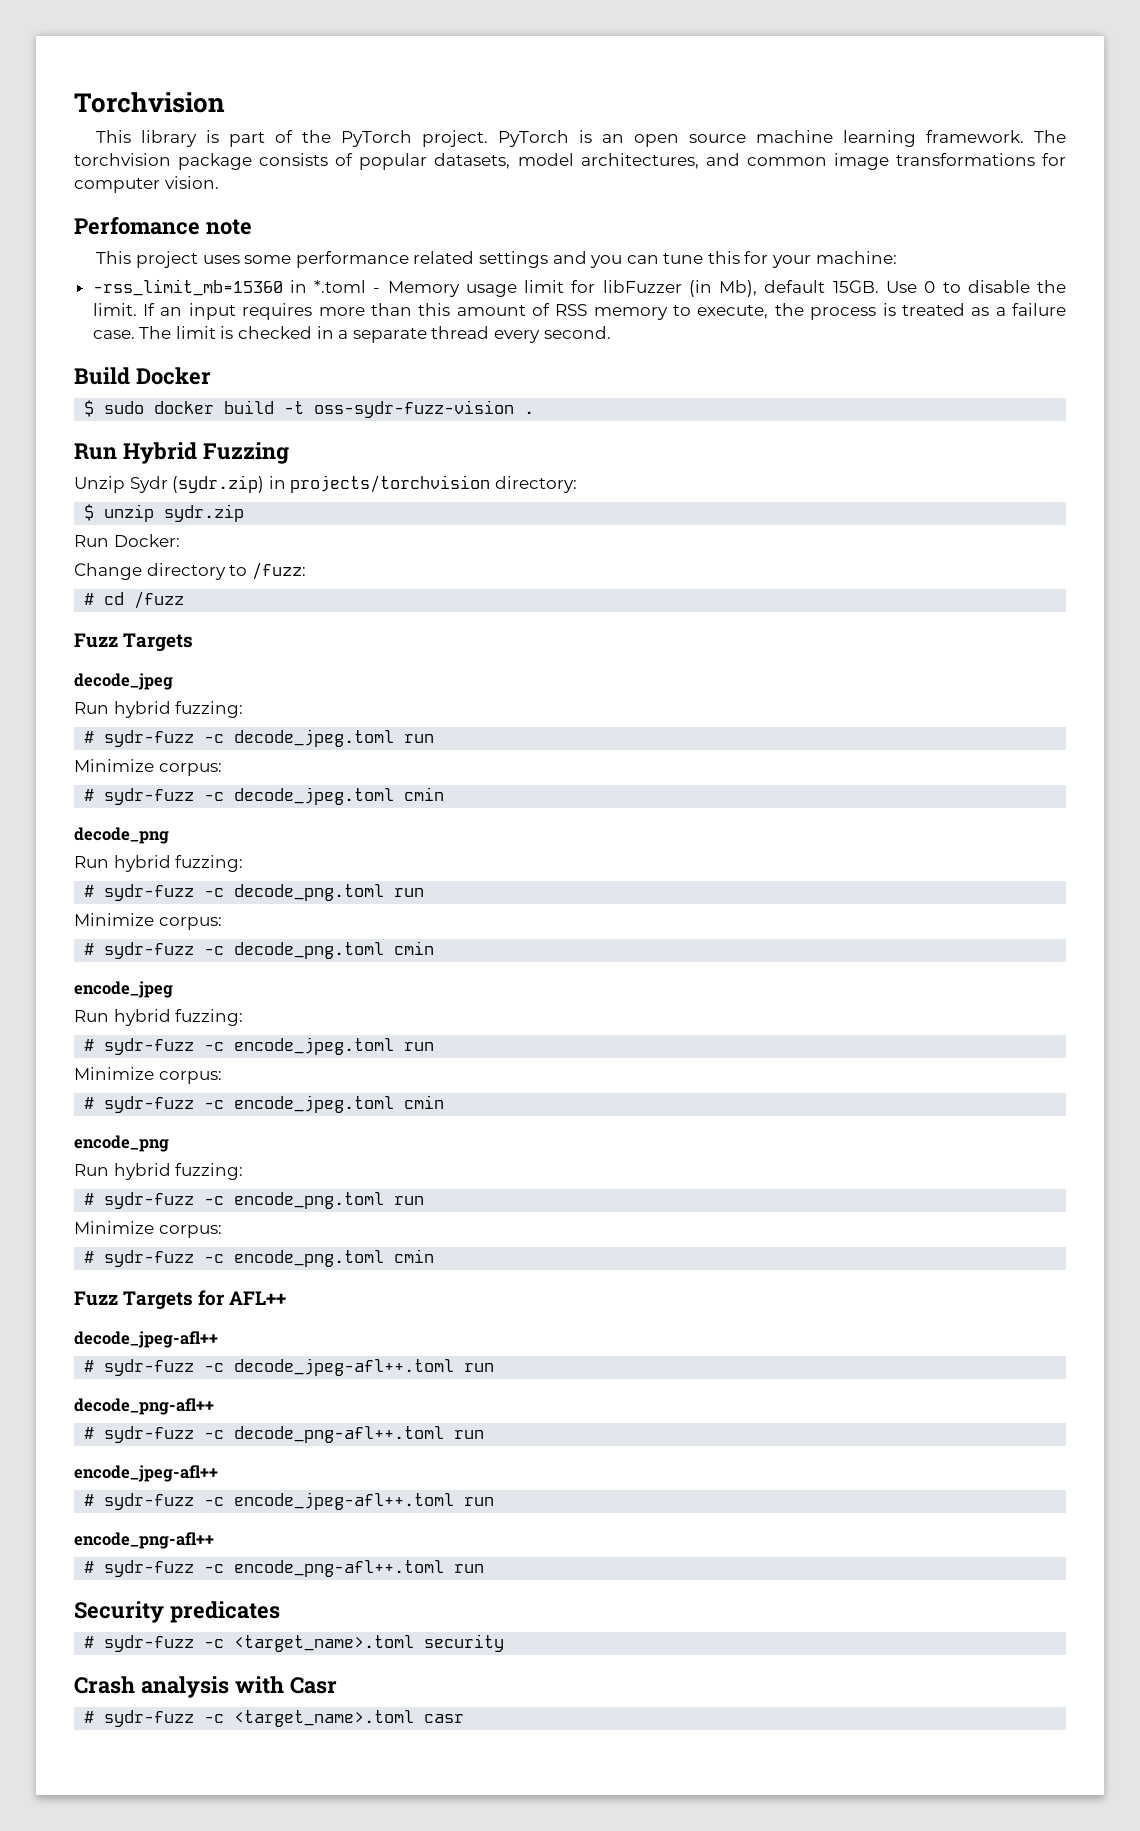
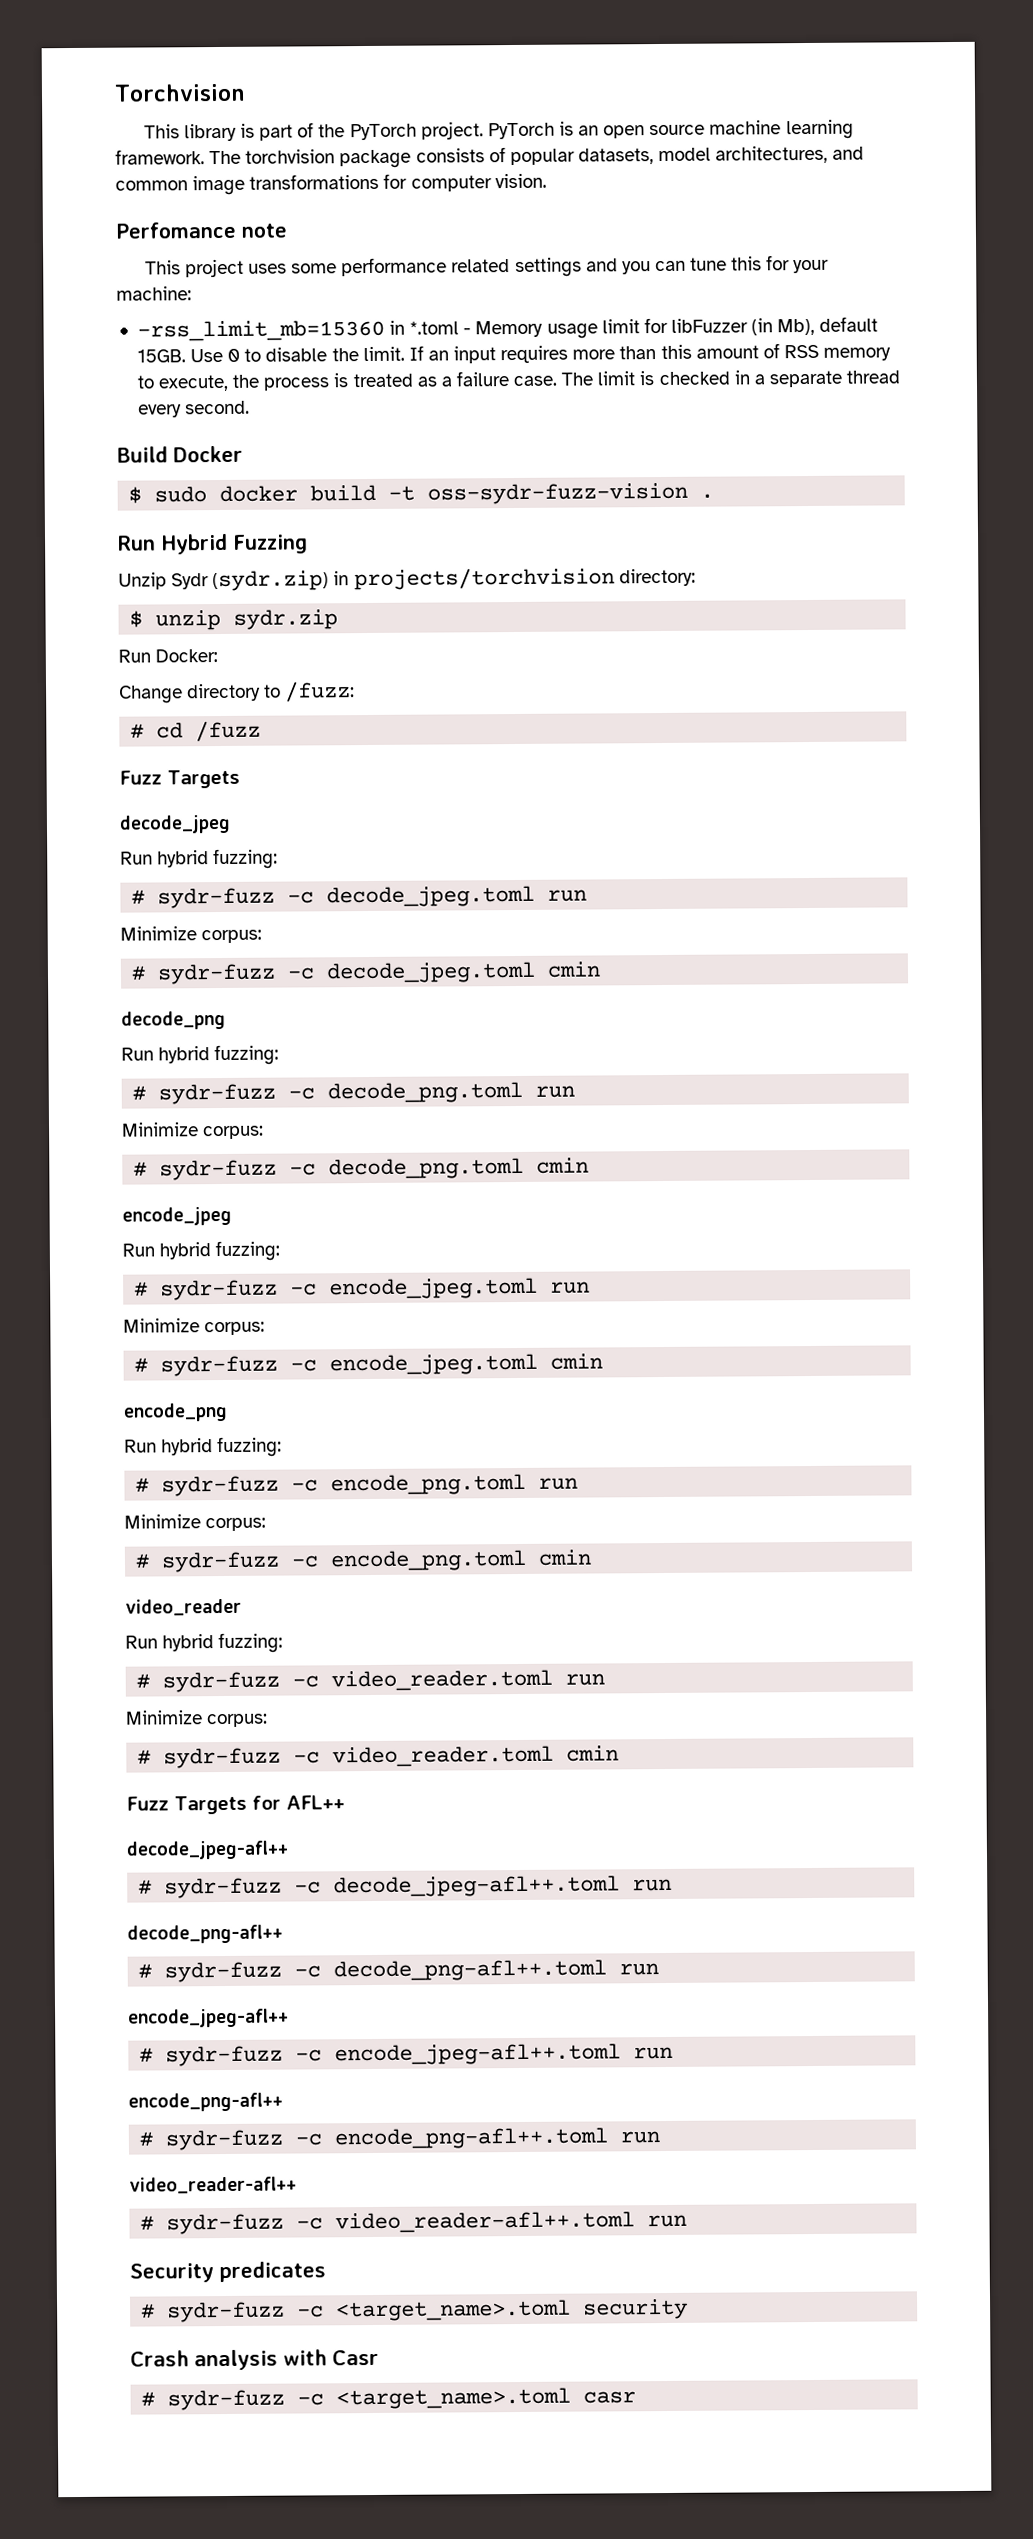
+ video_reader
+ Run hybrid fuzzing:
+ # sydr-fuzz -c video_reader.toml run
+ Minimize corpus:
+ # sydr-fuzz -c video_reader.toml cmin
+ video_reader-afl++
+ # sydr-fuzz -c video_reader-afl++.toml run

